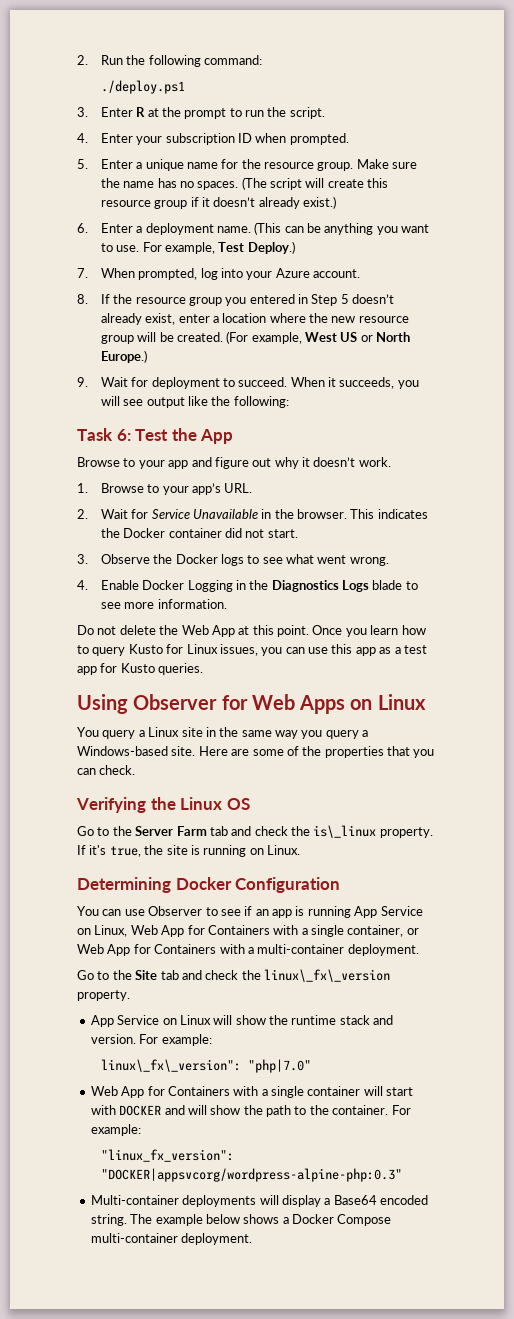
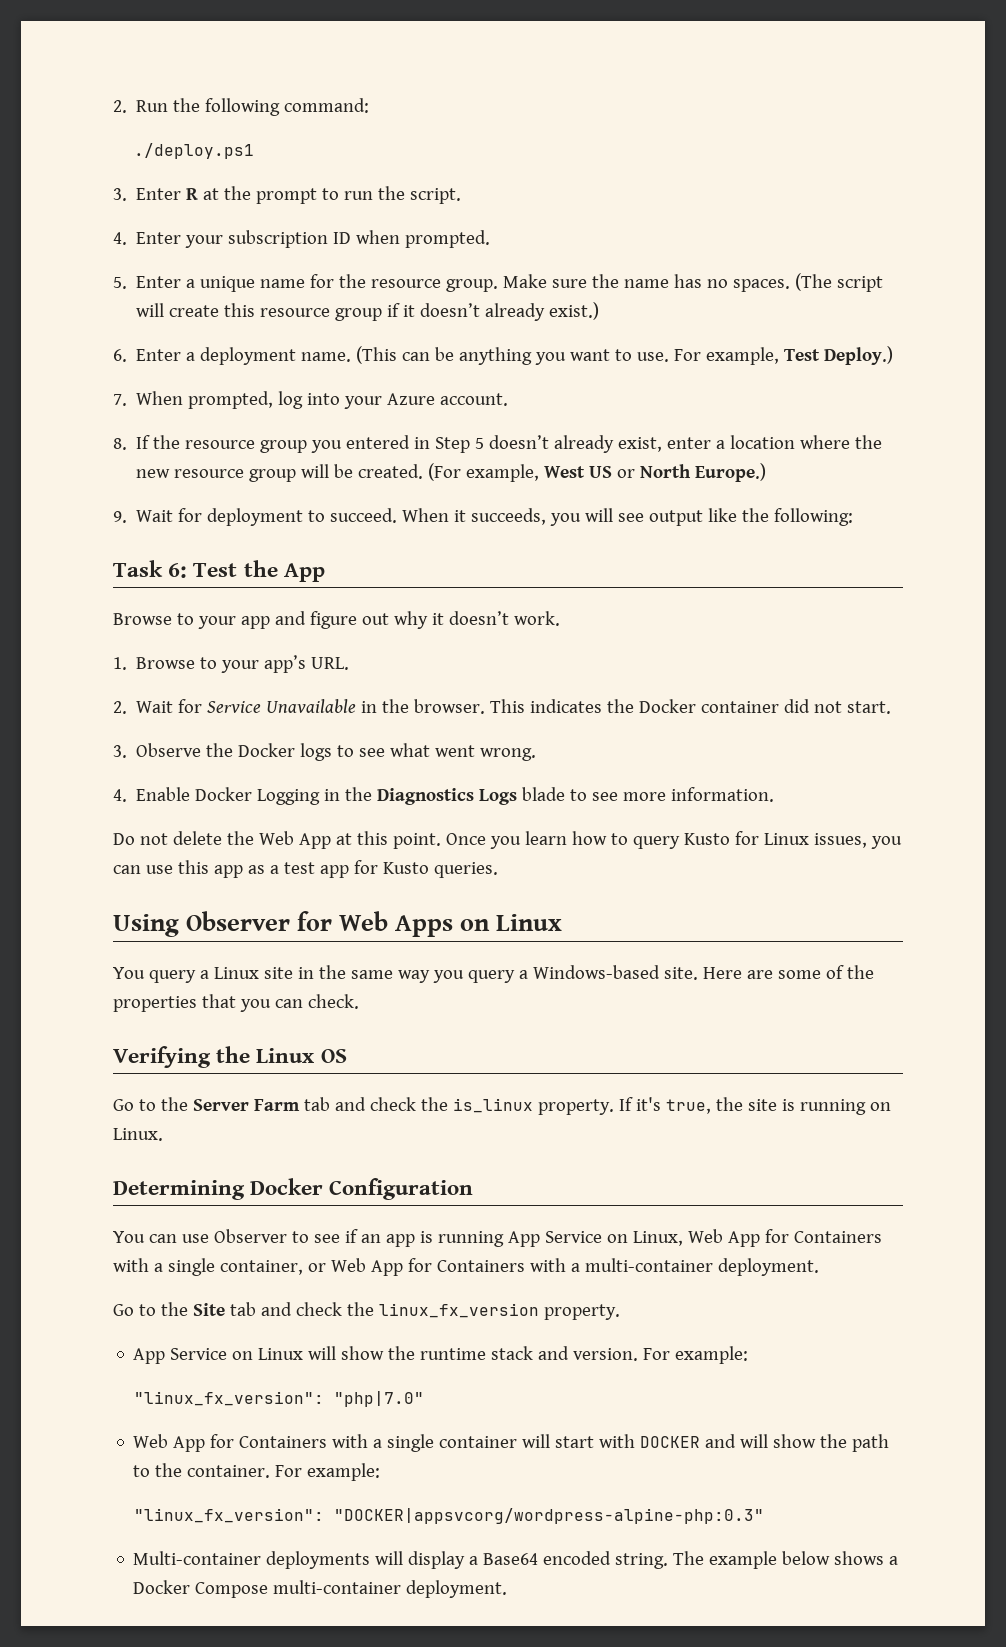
- Go to the Server Farm tab and check the is\_linux property.
+ Go to the Server Farm tab and check the is_linux property.
- Go to the Site tab and check the linux\_fx\_version property.
+ Go to the Site tab and check the linux_fx_version property.
- linux\_fx\_version": "php|7.0"
+ "linux_fx_version": "php|7.0"

